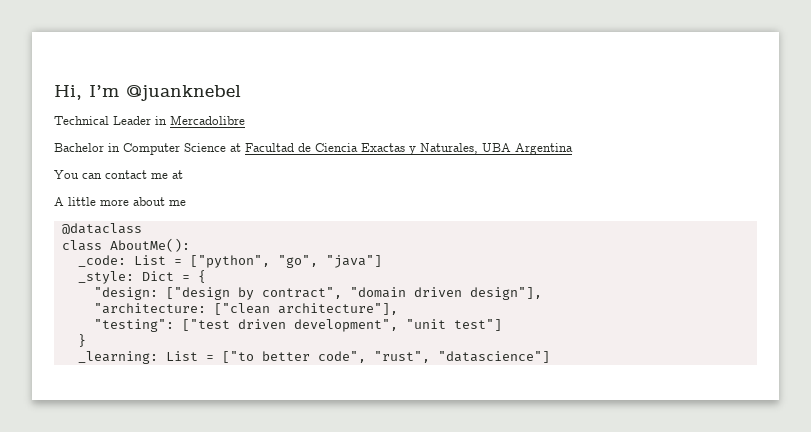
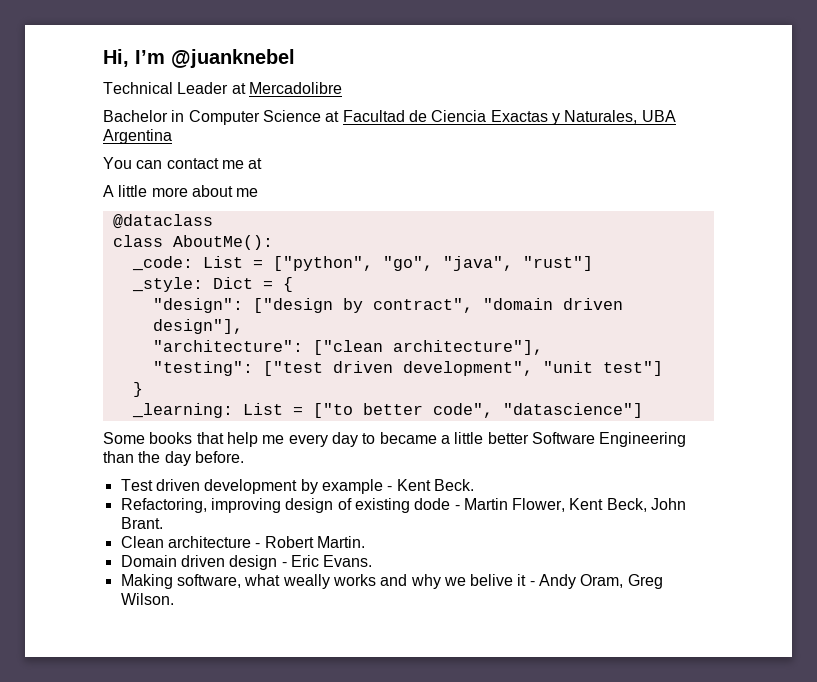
- Technical Leader in Mercadolibre
+ Technical Leader at Mercadolibre
- _code: List = ["python", "go", "java"]
+ _code: List = ["python", "go", "java", "rust"]
- "design: ["design by contract", "domain driven design"],
+ "design": ["design by contract", "domain driven design"],
- "architecture: ["clean architecture"],
+ "architecture": ["clean architecture"],
- _learning: List = ["to better code", "rust", "datascience"]
+ _learning: List = ["to better code", "datascience"]
+ Some books that help me every day to became a little better Software Engineering than the day before.
+ Test driven development by example - Kent Beck.
+ Refactoring, improving design of existing dode - Martin Flower, Kent Beck, John Brant.
+ Clean architecture - Robert Martin.
+ Domain driven design - Eric Evans.
+ Making software, what weally works and why we belive it - Andy Oram, Greg Wilson.

